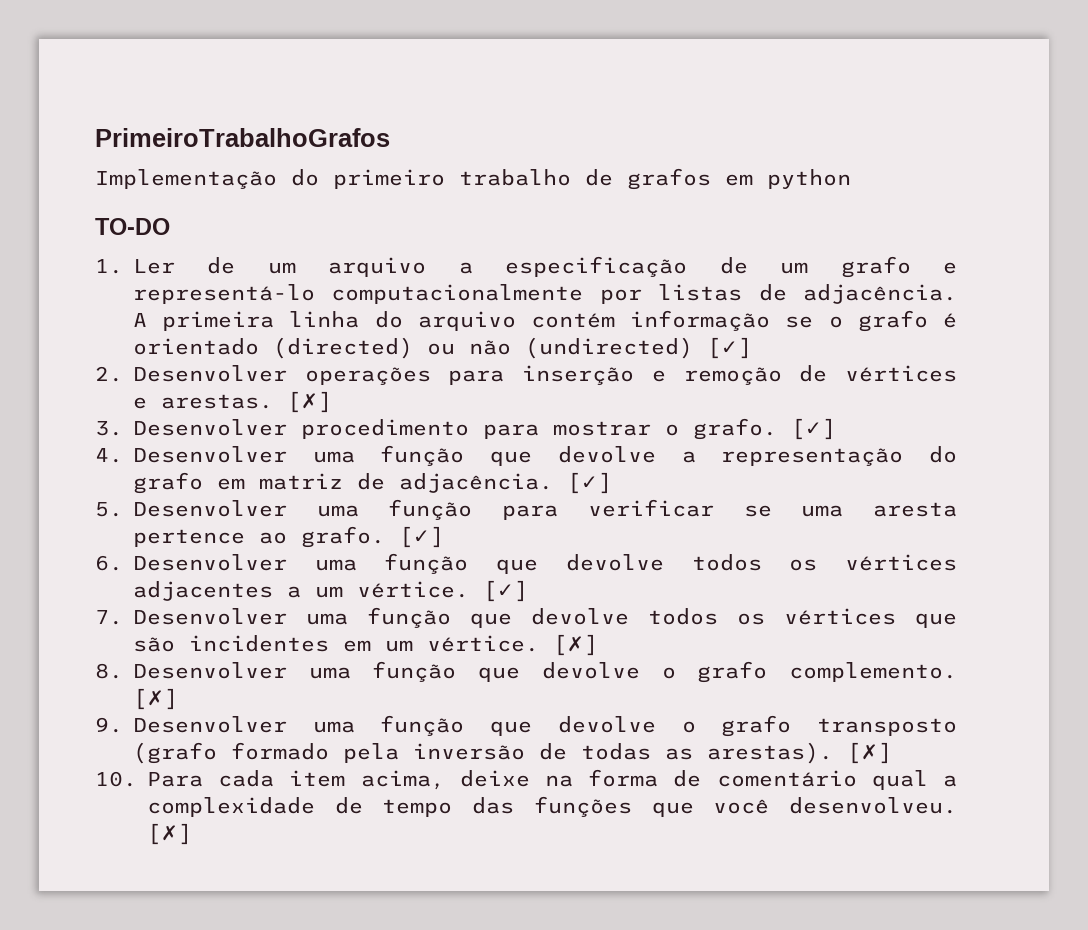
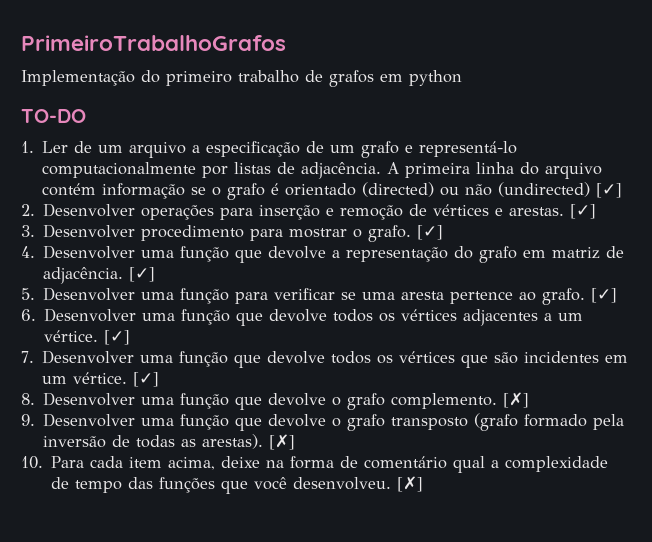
- 2. Desenvolver operações para inserção e remoção de vértices e arestas. [✗]
+ 2. Desenvolver operações para inserção e remoção de vértices e arestas. [✓]
- 7. Desenvolver uma função que devolve todos os vértices que são incidentes em um vértice. [✗]
+ 7. Desenvolver uma função que devolve todos os vértices que são incidentes em um vértice. [✓]

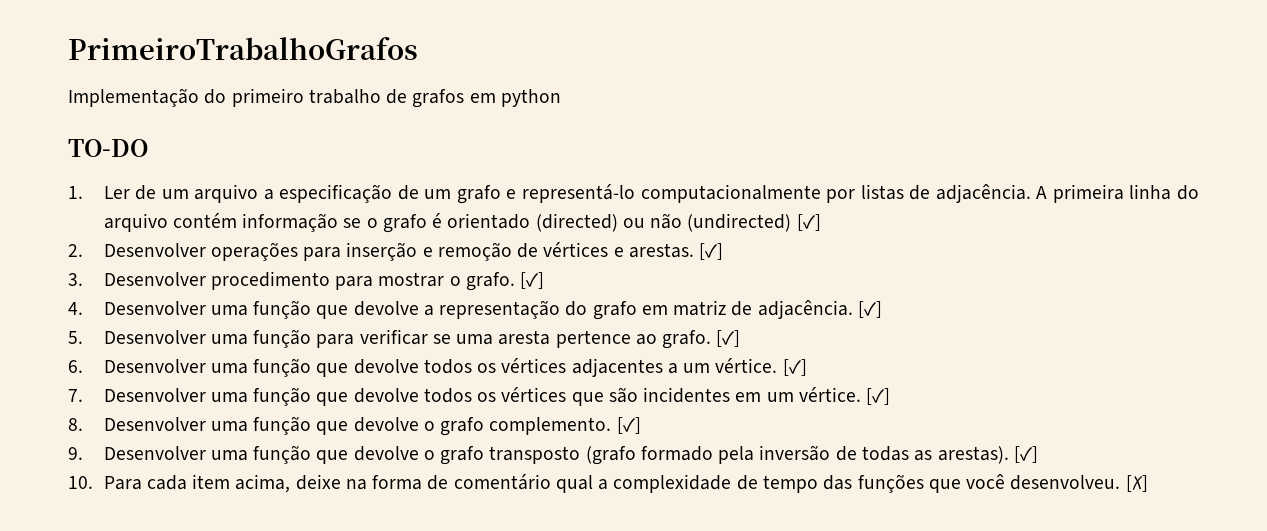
- 8. Desenvolver uma função que devolve o grafo complemento. [✗]
+ 8. Desenvolver uma função que devolve o grafo complemento. [✓]
- 9. Desenvolver uma função que devolve o grafo transposto (grafo formado pela inversão de todas as arestas). [✗]
+ 9. Desenvolver uma função que devolve o grafo transposto (grafo formado pela inversão de todas as arestas). [✓]

